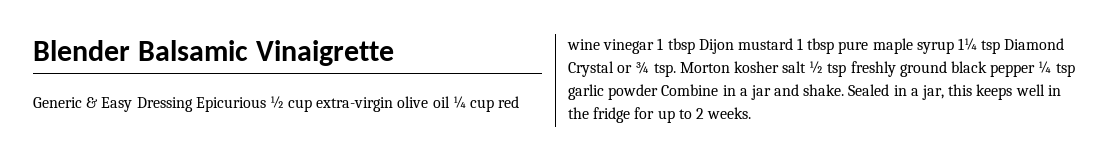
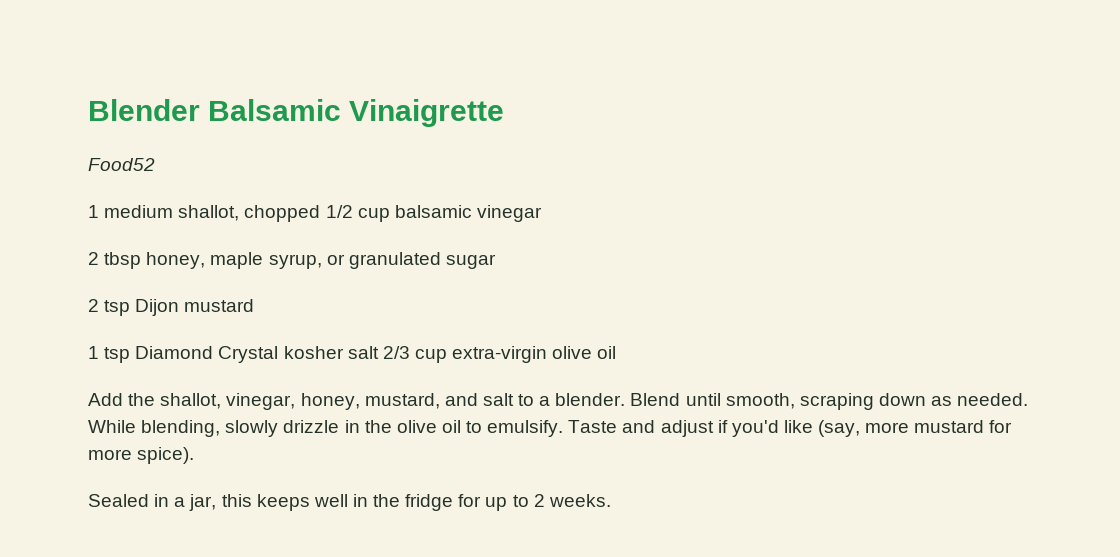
- Generic & Easy Dressing Epicurious ½ cup extra-virgin olive oil ¼ cup red wine vinegar 1 tbsp Dijon mustard 1 tbsp pure maple syrup 1¼ tsp Diamond Crystal or ¾ tsp. Morton kosher salt ½ tsp freshly ground black pepper ¼ tsp garlic powder Combine in a jar and shake. Sealed in a jar, this keeps well in the fridge for up to 2 weeks.
+ Food52
+ 1 medium shallot, chopped 1/2 cup balsamic vinegar
+ 2 tbsp honey, maple syrup, or granulated sugar
+ 2 tsp Dijon mustard
+ 1 tsp Diamond Crystal kosher salt 2/3 cup extra-virgin olive oil
+ Add the shallot, vinegar, honey, mustard, and salt to a blender. Blend until smooth, scraping down as needed. While blending, slowly drizzle in the olive oil to emulsify. Taste and adjust if you'd like (say, more mustard for more spice).
+ Sealed in a jar, this keeps well in the fridge for up to 2 weeks.

